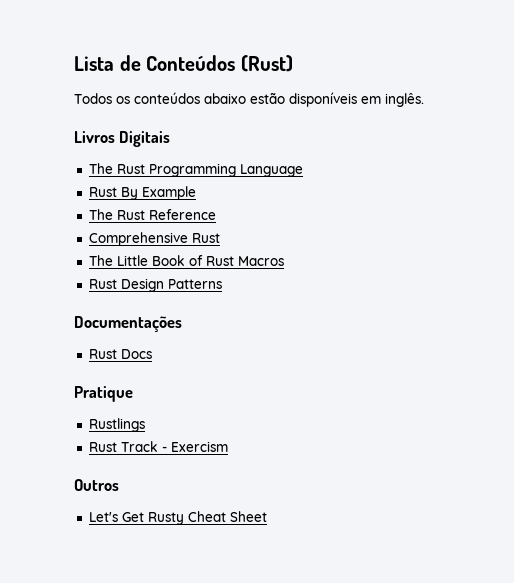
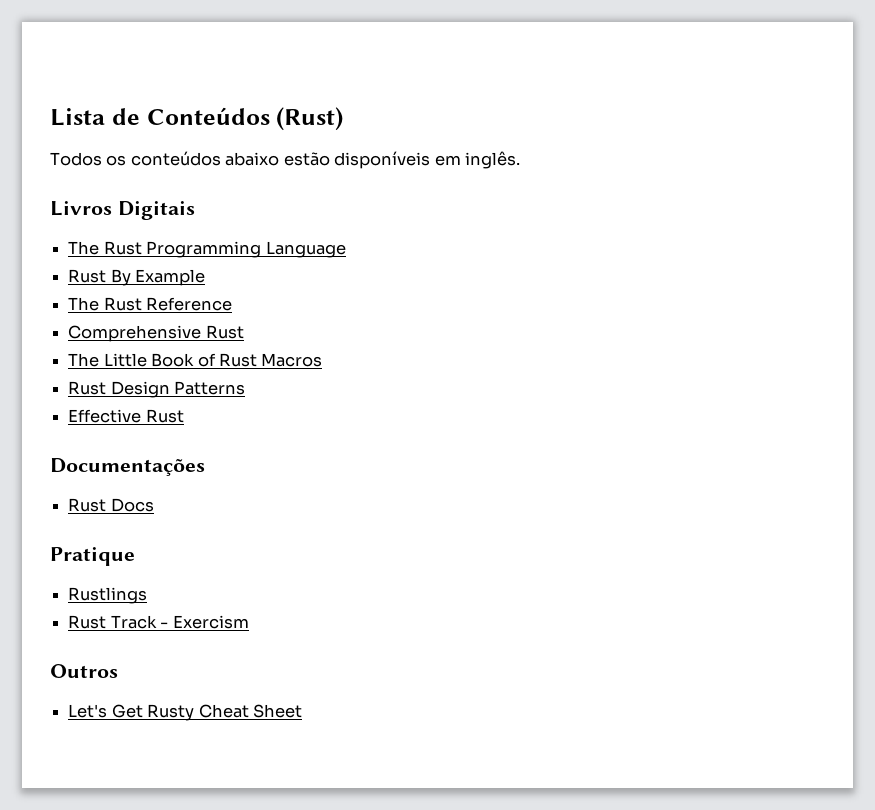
+ Effective Rust

